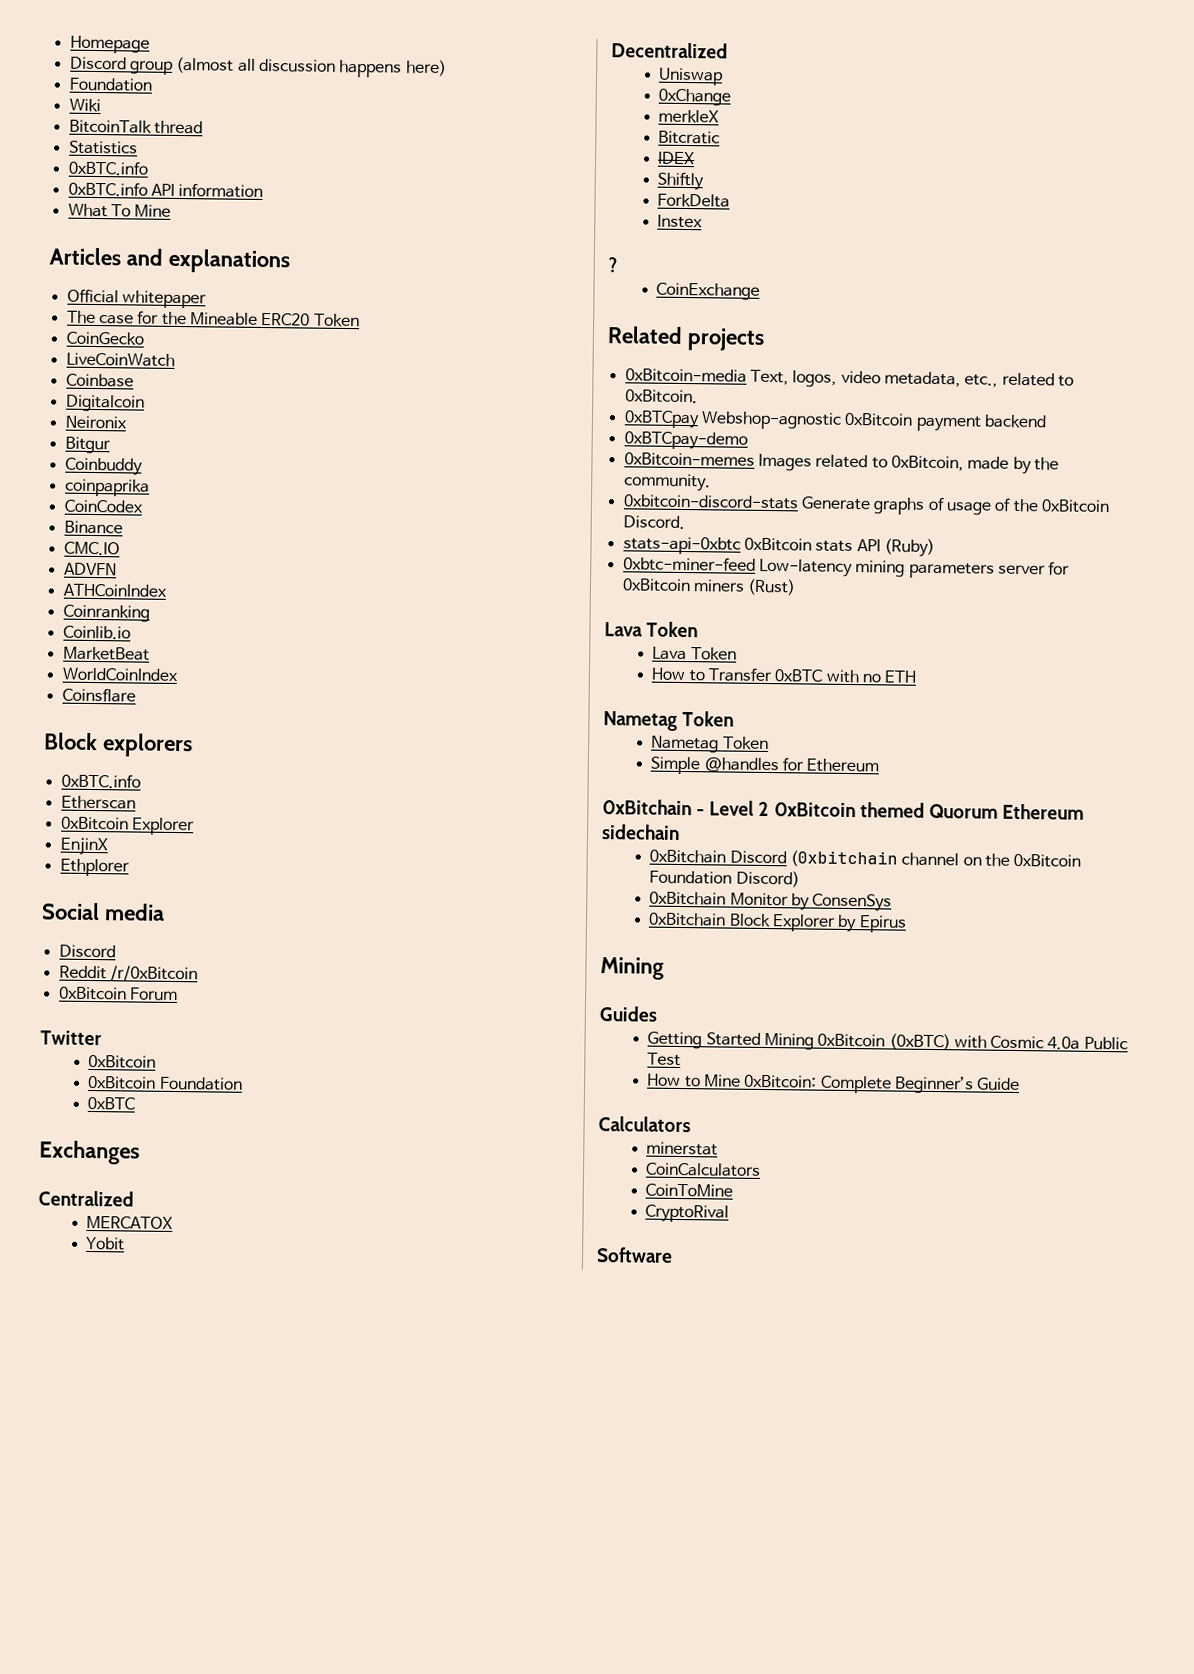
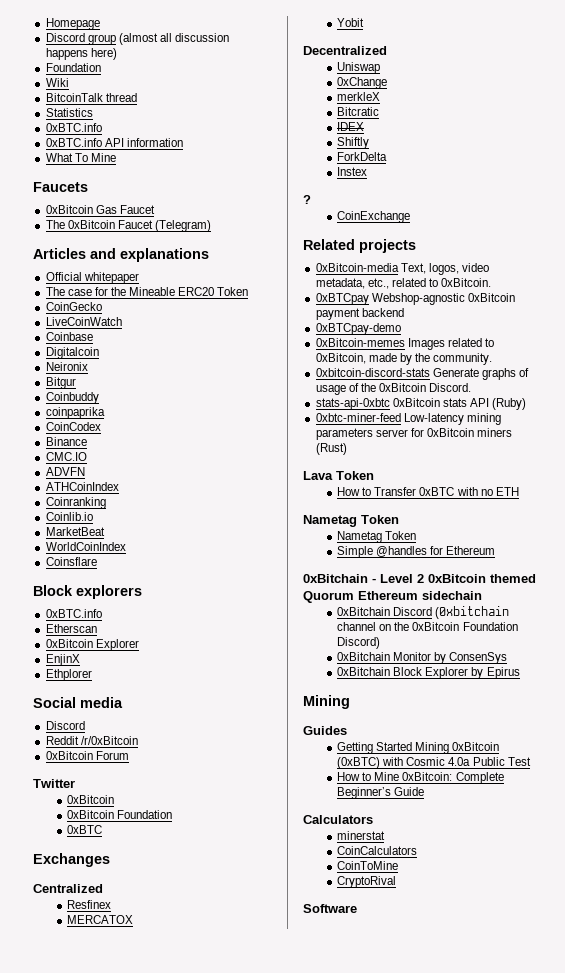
+ Faucets
+ 0xBitcoin Gas Faucet
+ The 0xBitcoin Faucet (Telegram)
+ Resfinex
  0xbtc-miner-feed Low-latency mining parameters server for 0xBitcoin miners (Rust)
- Lava Token

